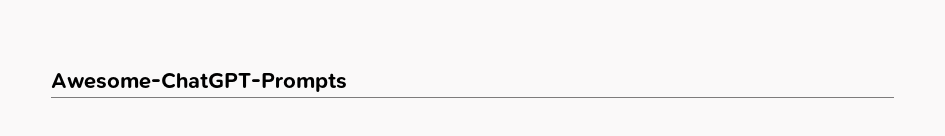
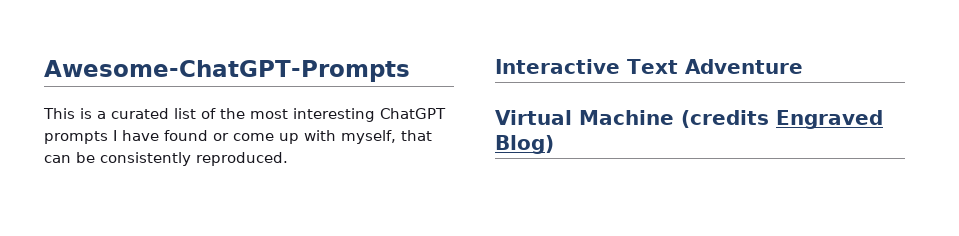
+ This is a curated list of the most interesting ChatGPT prompts I have found or come up with myself, that can be consistently reproduced.
+ Interactive Text Adventure
+ Virtual Machine (credits Engraved Blog)

